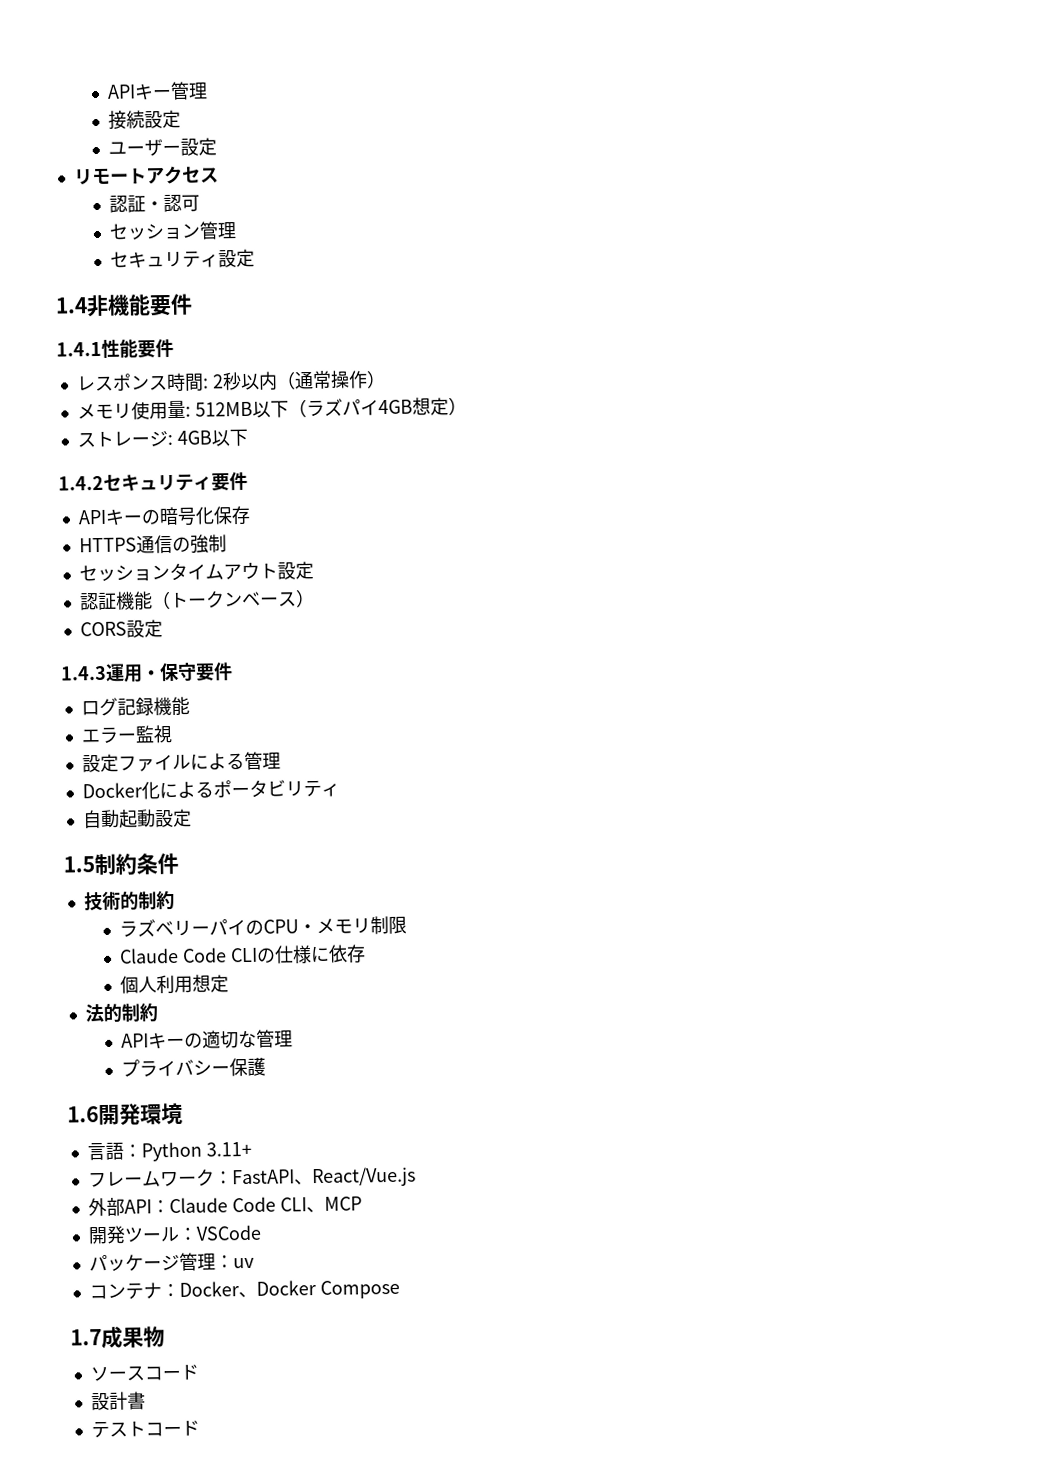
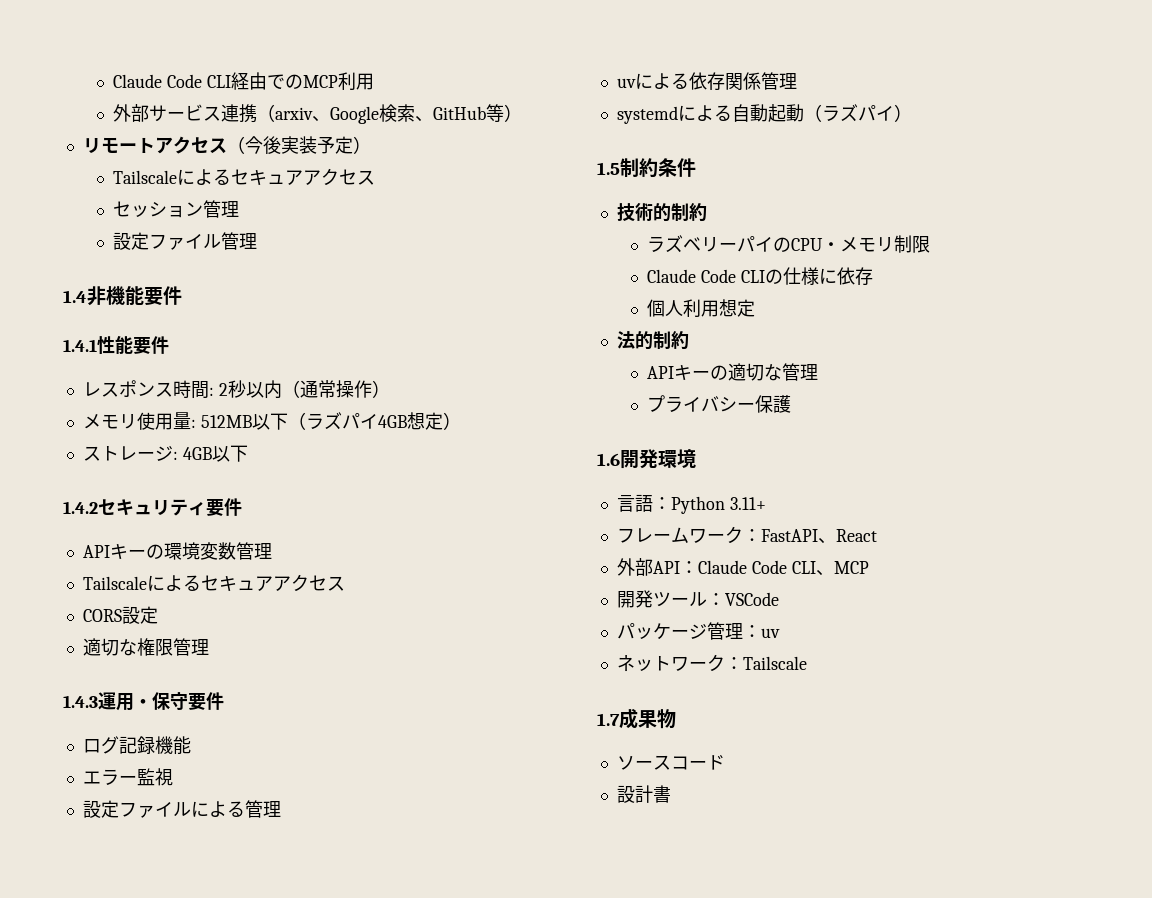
- APIキー管理
- 接続設定
- ユーザー設定
- リモートアクセス
- 認証・認可
+ Claude Code CLI経由でのMCP利用
+ 外部サービス連携（arxiv、Google検索、GitHub等）
+ リモートアクセス（今後実装予定）
+ Tailscaleによるセキュアアクセス
- セキュリティ設定
+ 設定ファイル管理
- APIキーの暗号化保存
- HTTPS通信の強制
- セッションタイムアウト設定
- 認証機能（トークンベース）
+ APIキーの環境変数管理
+ Tailscaleによるセキュアアクセス
+ 適切な権限管理
- Docker化によるポータビリティ
- 自動起動設定
+ uvによる依存関係管理
+ systemdによる自動起動（ラズパイ）
- フレームワーク：FastAPI、React/Vue.js
+ フレームワーク：FastAPI、React
- コンテナ：Docker、Docker Compose
+ ネットワーク：Tailscale
- テストコード

